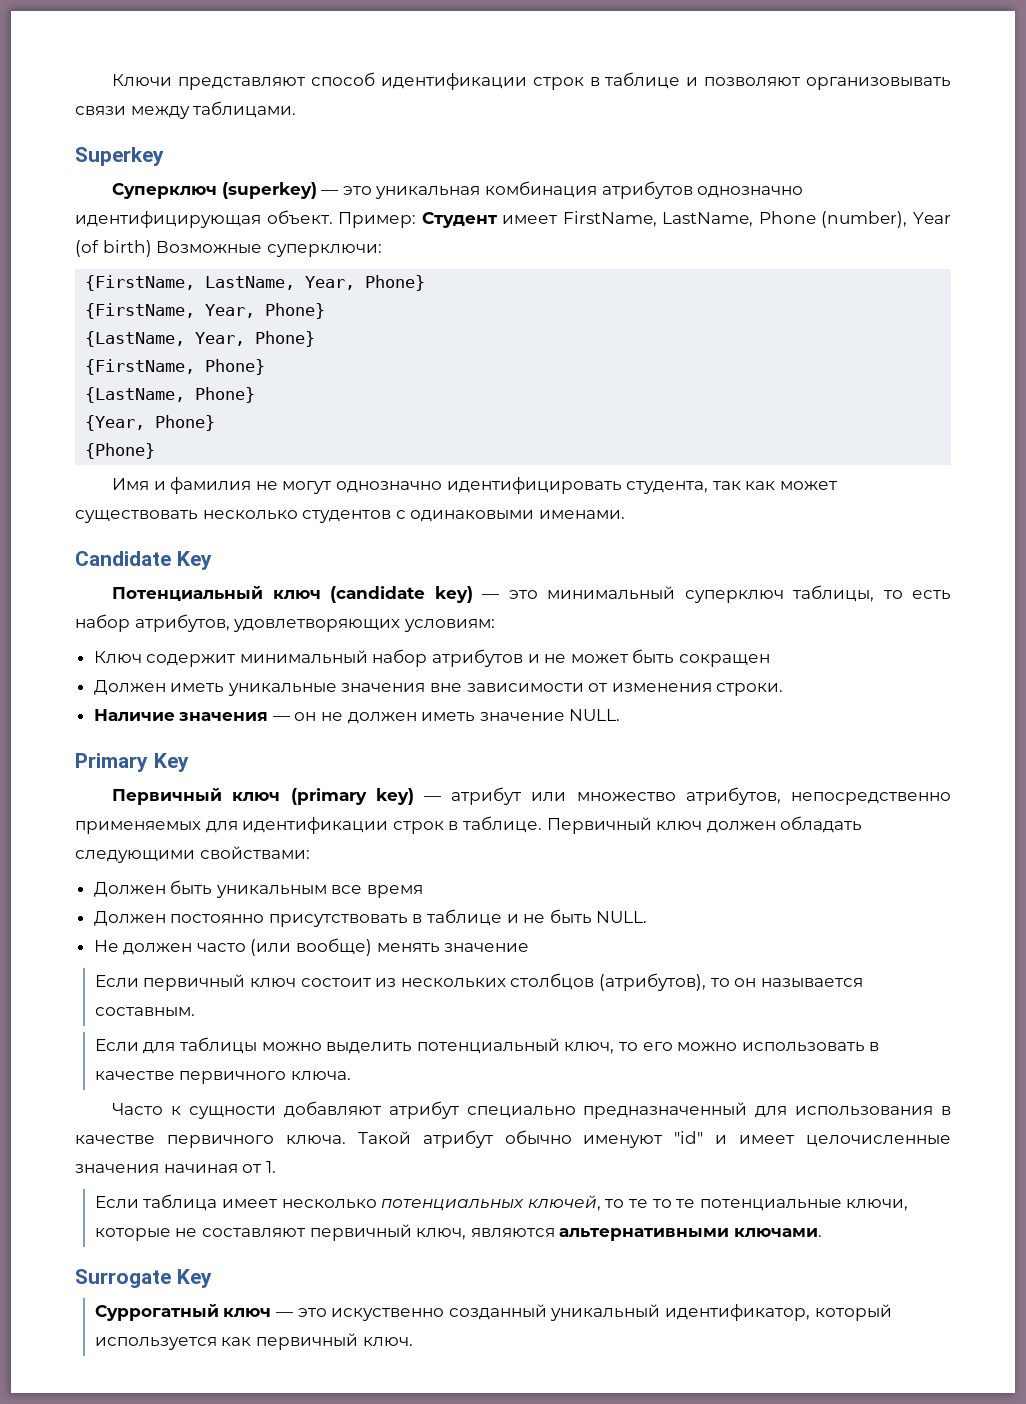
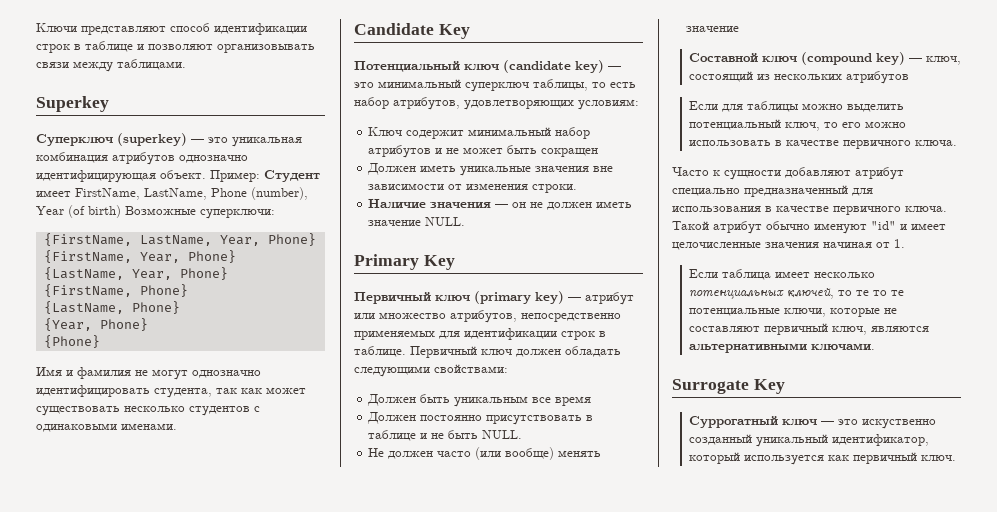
- Если первичный ключ состоит из нескольких столбцов (атрибутов), то он называется составным.
+ Составной ключ (compound key) — ключ, состоящий из нескольких атрибутов

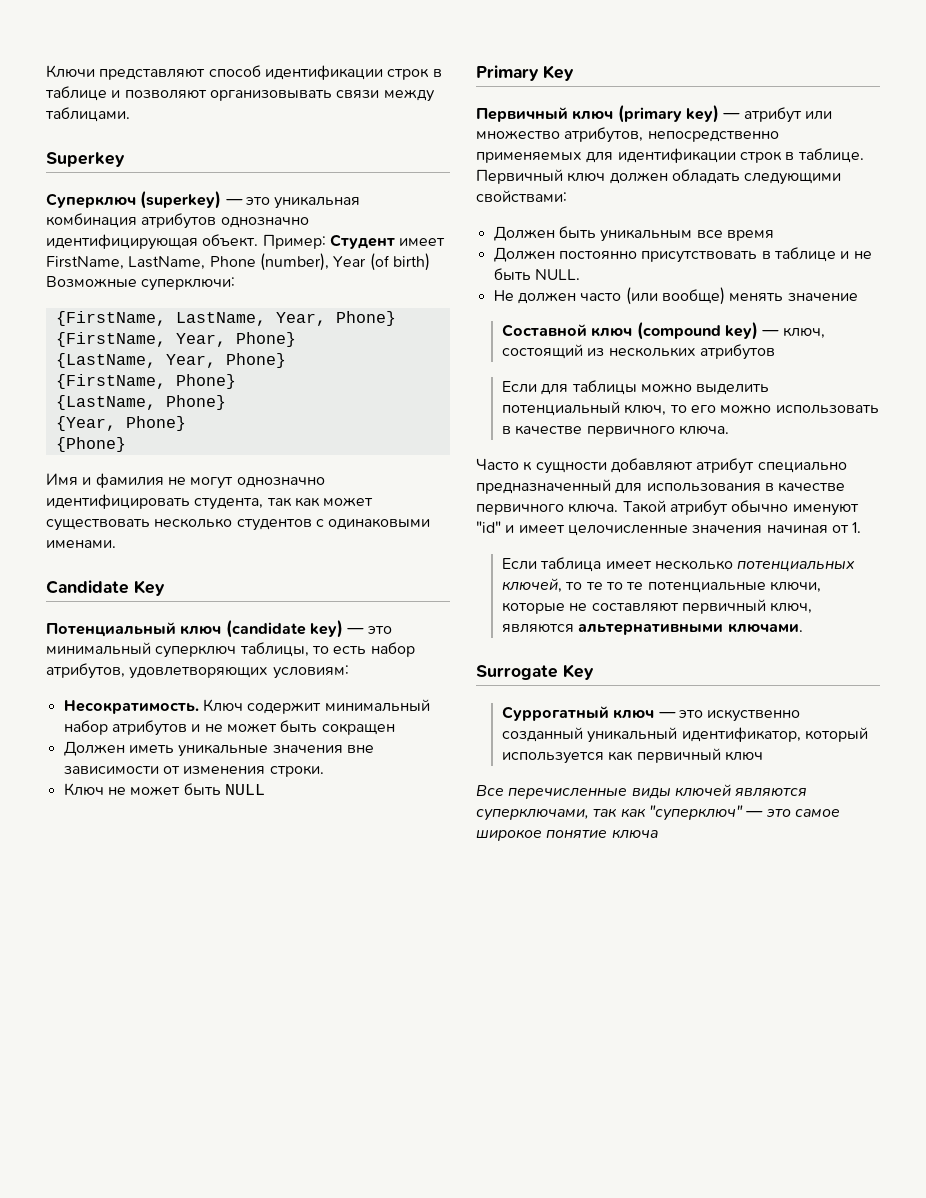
+ Несократимость.
- Наличие значения — он не должен иметь значение NULL.
+ Ключ не может быть NULL
- Суррогатный ключ — это искуственно созданный уникальный идентификатор, который используется как первичный ключ.
+ Суррогатный ключ — это искуственно созданный уникальный идентификатор, который используется как первичный ключ
+ Все перечисленные виды ключей являются суперключами, так как "суперключ" — это самое широкое понятие ключа

